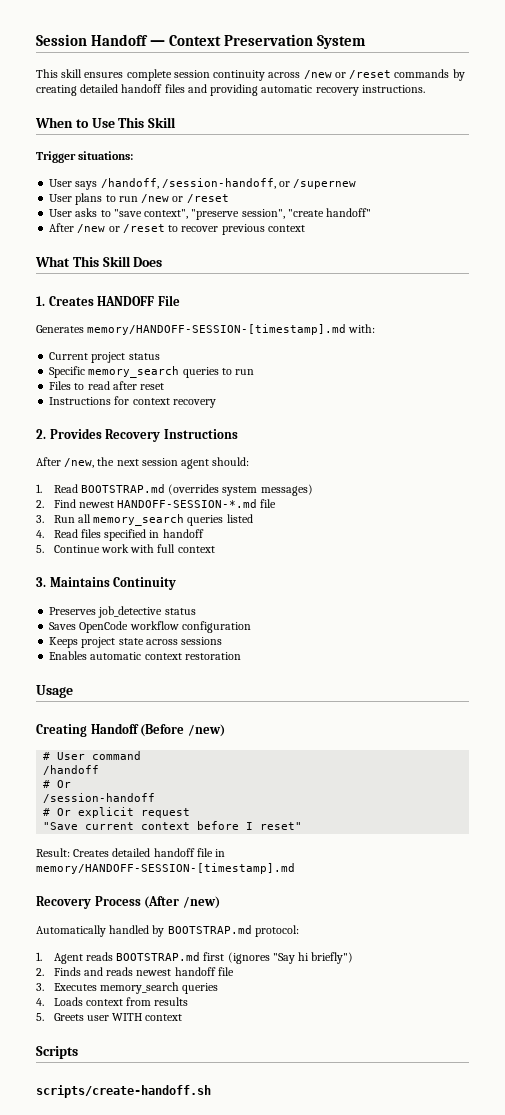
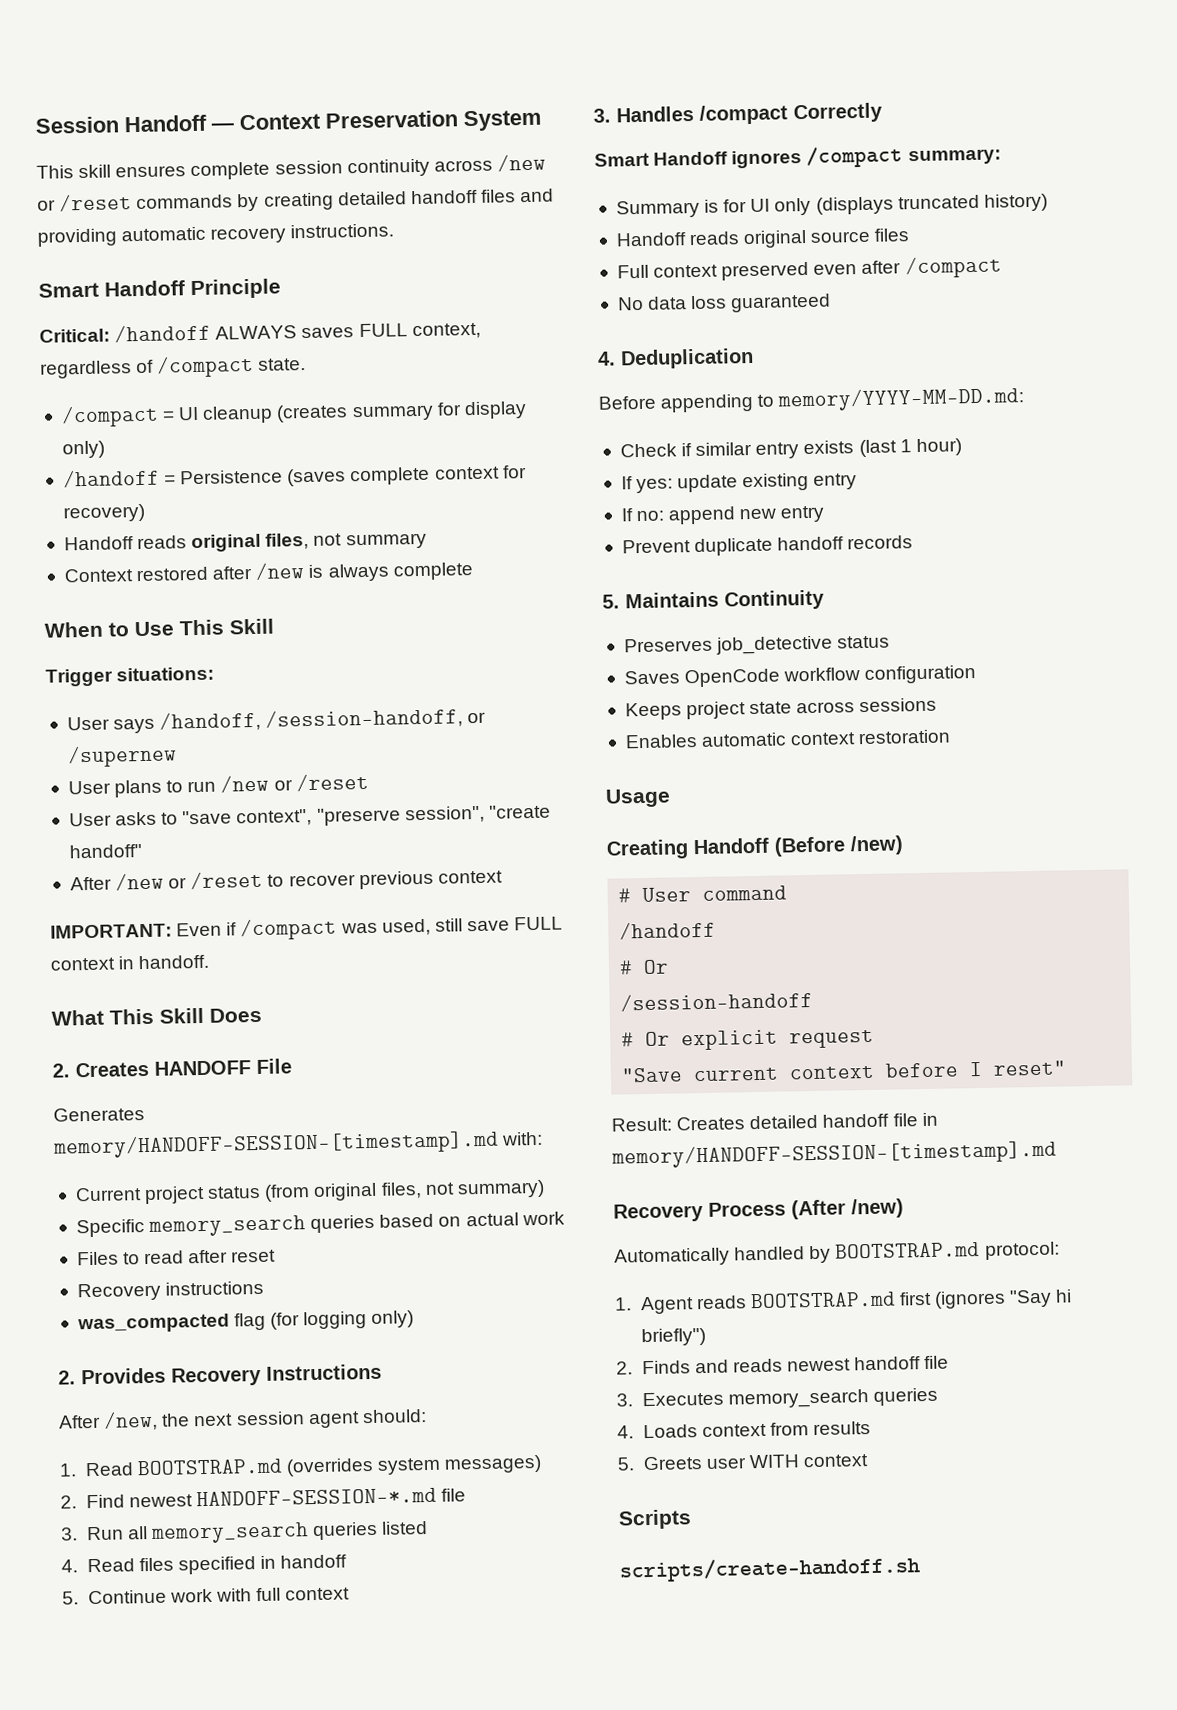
+ Smart Handoff Principle
+ Critical: /handoff ALWAYS saves FULL context, regardless of /compact state.
+ /compact = UI cleanup (creates summary for display only)
+ /handoff = Persistence (saves complete context for recovery)
+ Handoff reads original files, not summary
+ Context restored after /new is always complete
+ IMPORTANT: Even if /compact was used, still save FULL context in handoff.
- 1. Creates HANDOFF File
+ 2. Creates HANDOFF File
- Current project status
+ Current project status (from original files, not summary)
- Specific memory_search queries to run
+ Specific memory_search queries based on actual work
- Instructions for context recovery
+ Recovery instructions
+ was_compacted flag (for logging only)
- 3. Maintains Continuity
+ 3. Handles /compact Correctly
+ Smart Handoff ignores /compact summary:
+ Summary is for UI only (displays truncated history)
+ Handoff reads original source files
+ Full context preserved even after /compact
+ No data loss guaranteed
+ 4. Deduplication
+ Before appending to memory/YYYY-MM-DD.md:
+ Check if similar entry exists (last 1 hour)
+ If yes: update existing entry
+ If no: append new entry
+ Prevent duplicate handoff records
+ 5. Maintains Continuity

